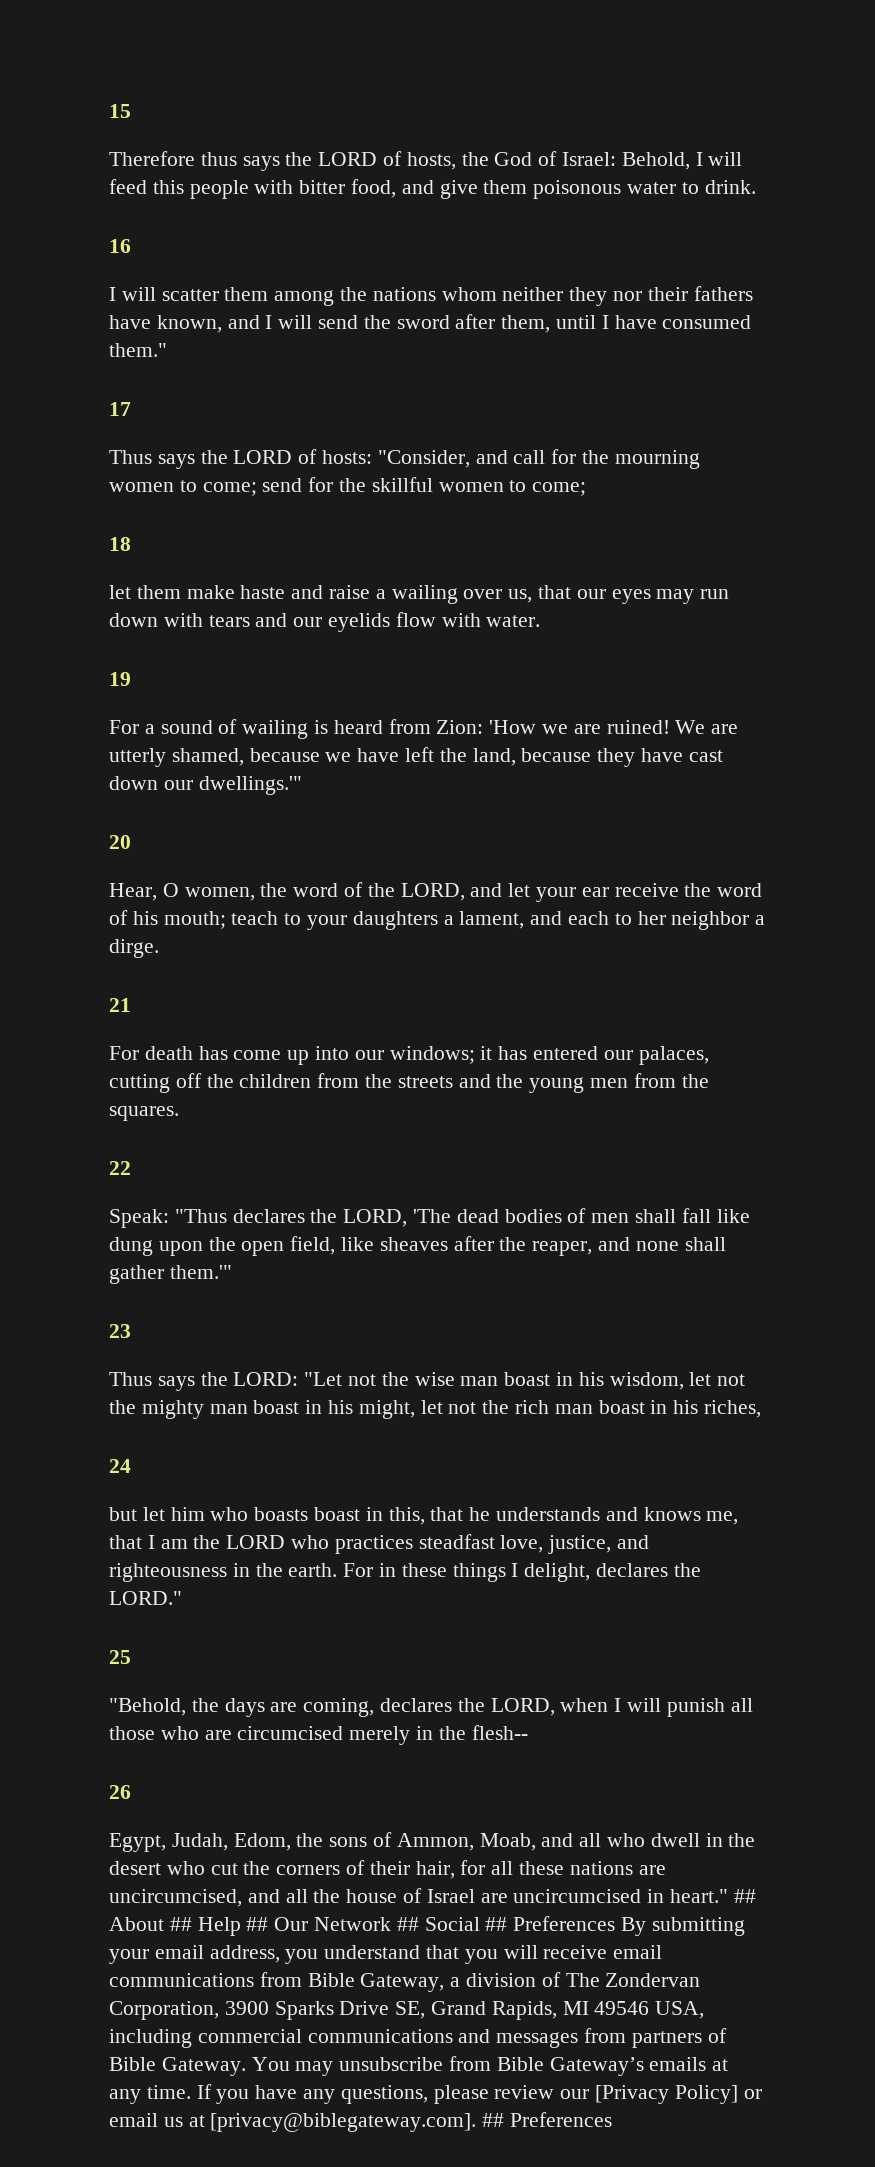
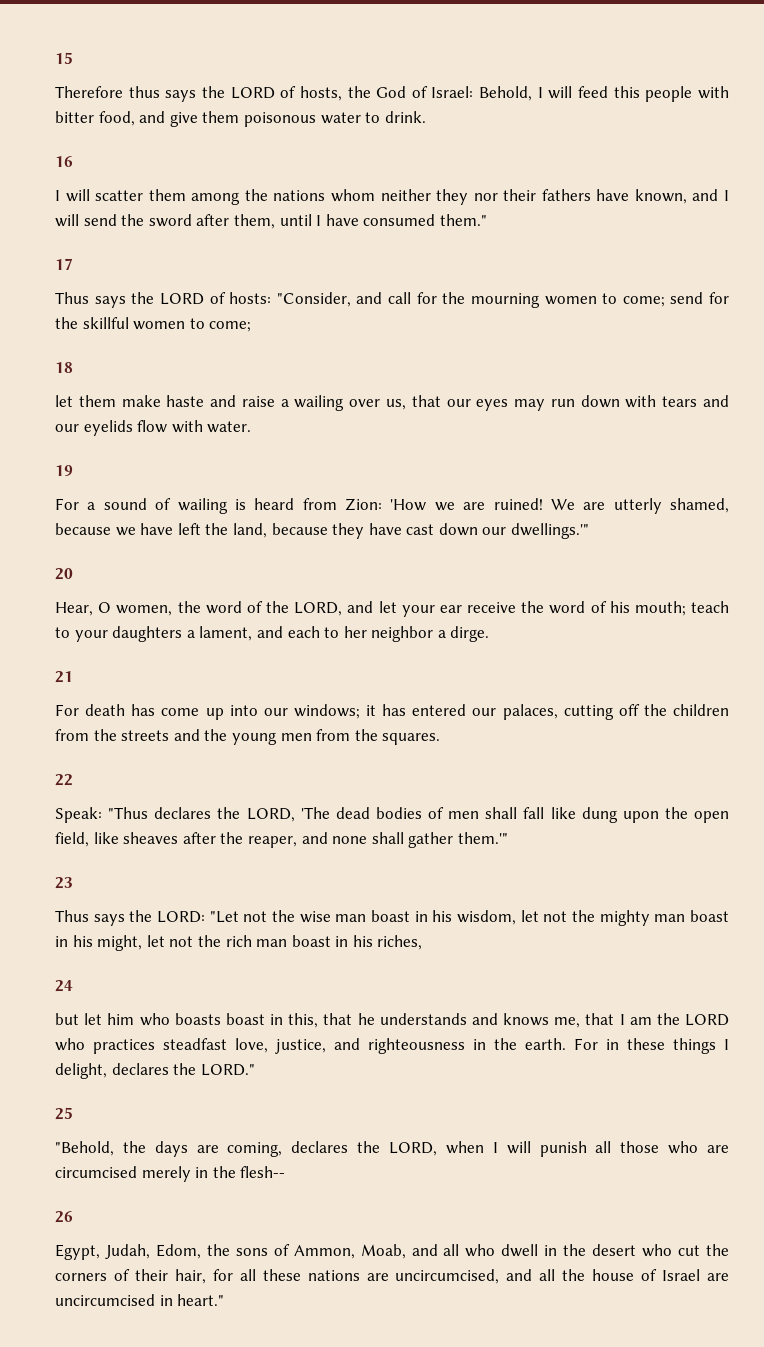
- ## About ## Help ## Our Network ## Social ## Preferences By submitting your email address, you understand that you will receive email communications from Bible Gateway, a division of The Zondervan Corporation, 3900 Sparks Drive SE, Grand Rapids, MI 49546 USA, including commercial communications and messages from partners of Bible Gateway. You may unsubscribe from Bible Gateway’s emails at any time. If you have any questions, please review our [Privacy Policy] or email us at [privacy@biblegateway.com]. ## Preferences

